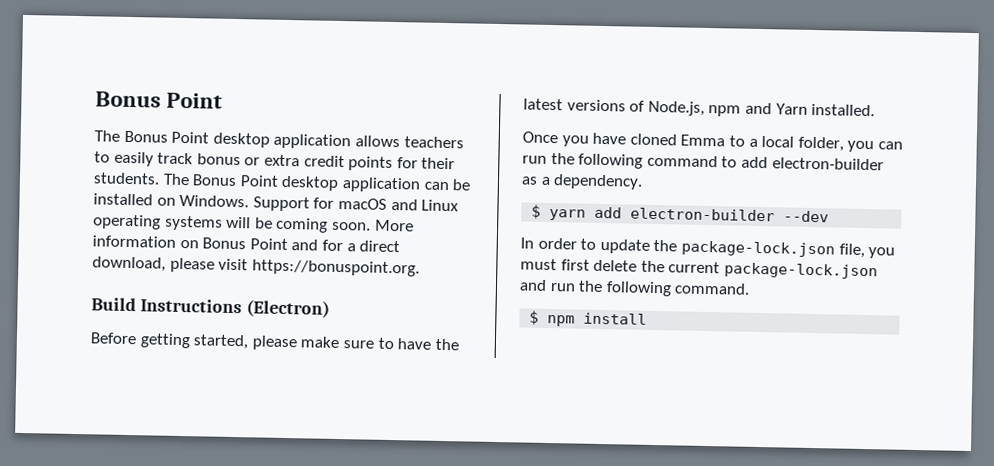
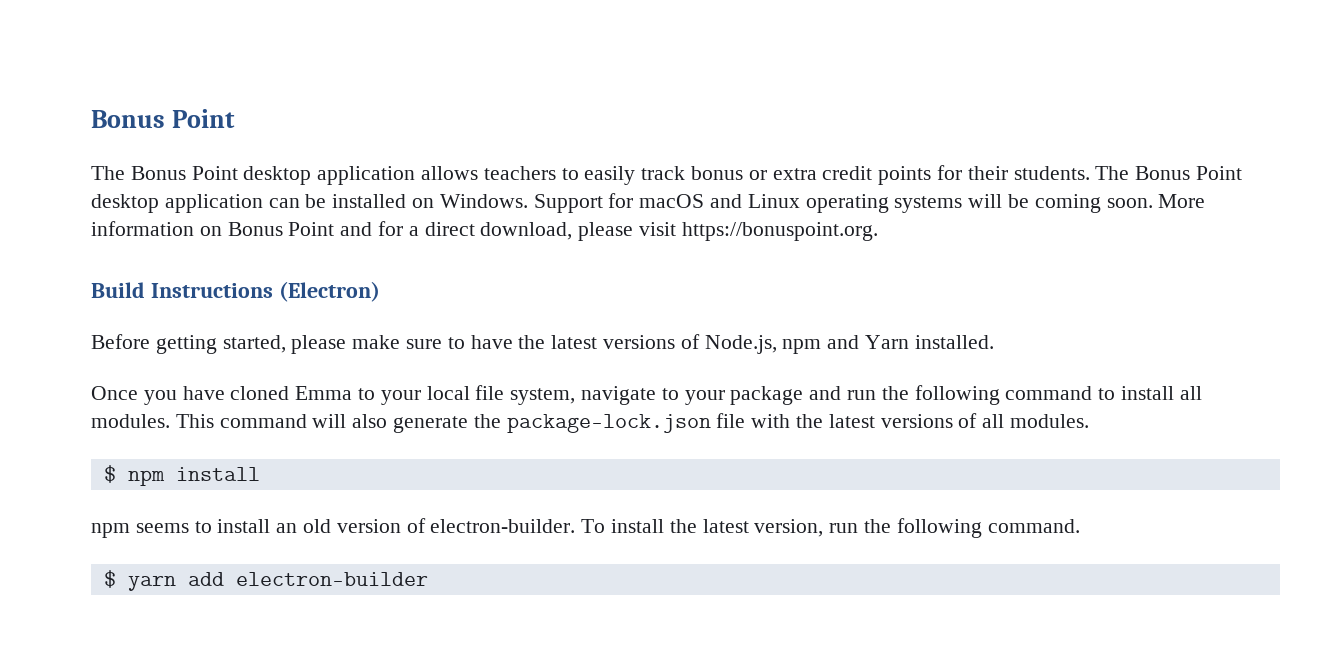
- Once you have cloned Emma to a local folder, you can run the following command to add electron-builder as a dependency.
- $ yarn add electron-builder --dev
- In order to update the package-lock.json file, you must first delete the current package-lock.json and run the following command.
+ Once you have cloned Emma to your local file system, navigate to your package and run the following command to install all modules. This command will also generate the package-lock.json file with the latest versions of all modules.
+ $ npm install
+ npm seems to install an old version of electron-builder. To install the latest version, run the following command.
- $ npm install
+ $ yarn add electron-builder

